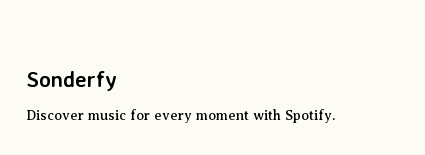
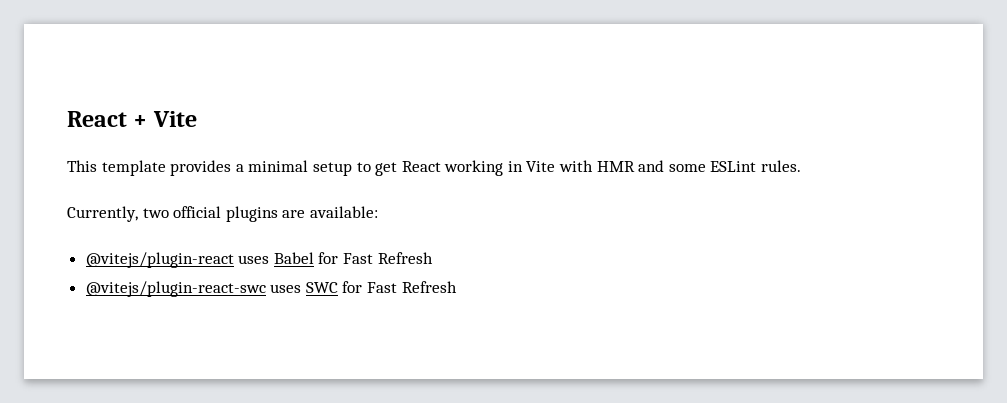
- Sonderfy
- Discover music for every moment with Spotify.
+ React + Vite
+ This template provides a minimal setup to get React working in Vite with HMR and some ESLint rules.
+ Currently, two official plugins are available:
+ @vitejs/plugin-react uses Babel for Fast Refresh
+ @vitejs/plugin-react-swc uses SWC for Fast Refresh

